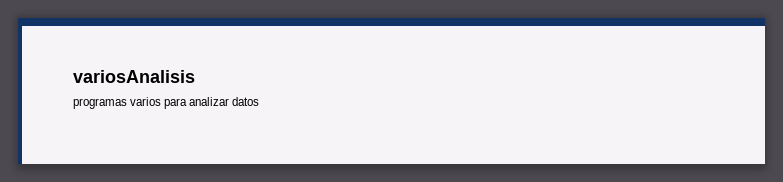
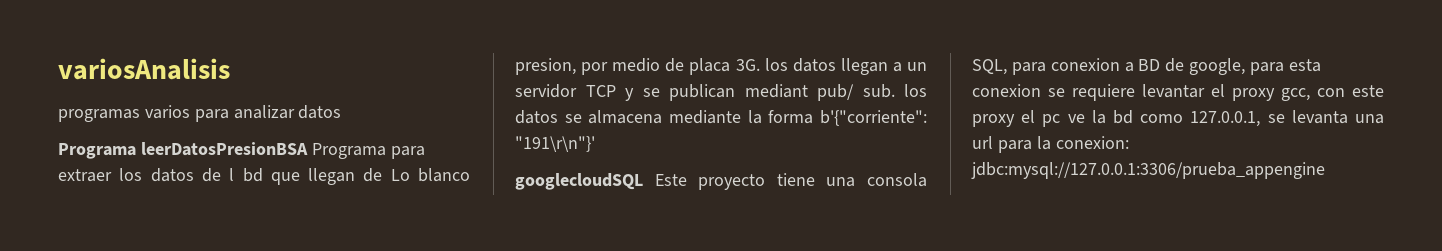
+ Programa leerDatosPresionBSA Programa para extraer los datos de l bd que llegan de Lo blanco presion, por medio de placa 3G. los datos llegan a un servidor TCP y se publican mediant pub/ sub. los datos se almacena mediante la forma b'{"corriente": "191\r\n"}'
+ googlecloudSQL Este proyecto tiene una consola SQL, para conexion a BD de google, para esta conexion se requiere levantar el proxy gcc, con este proxy el pc ve la bd como 127.0.0.1, se levanta una url para la conexion: jdbc:mysql://127.0.0.1:3306/prueba_appengine

